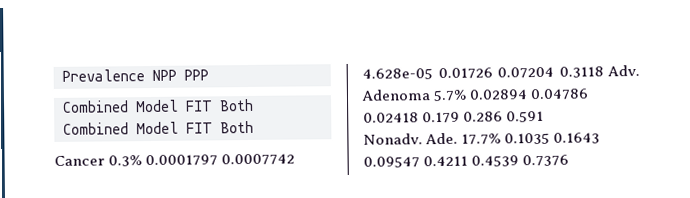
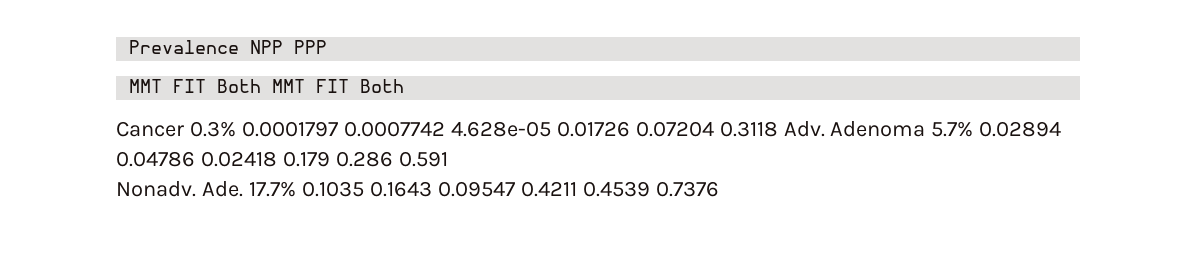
- Combined Model FIT Both Combined Model FIT Both
+ MMT FIT Both MMT FIT Both

